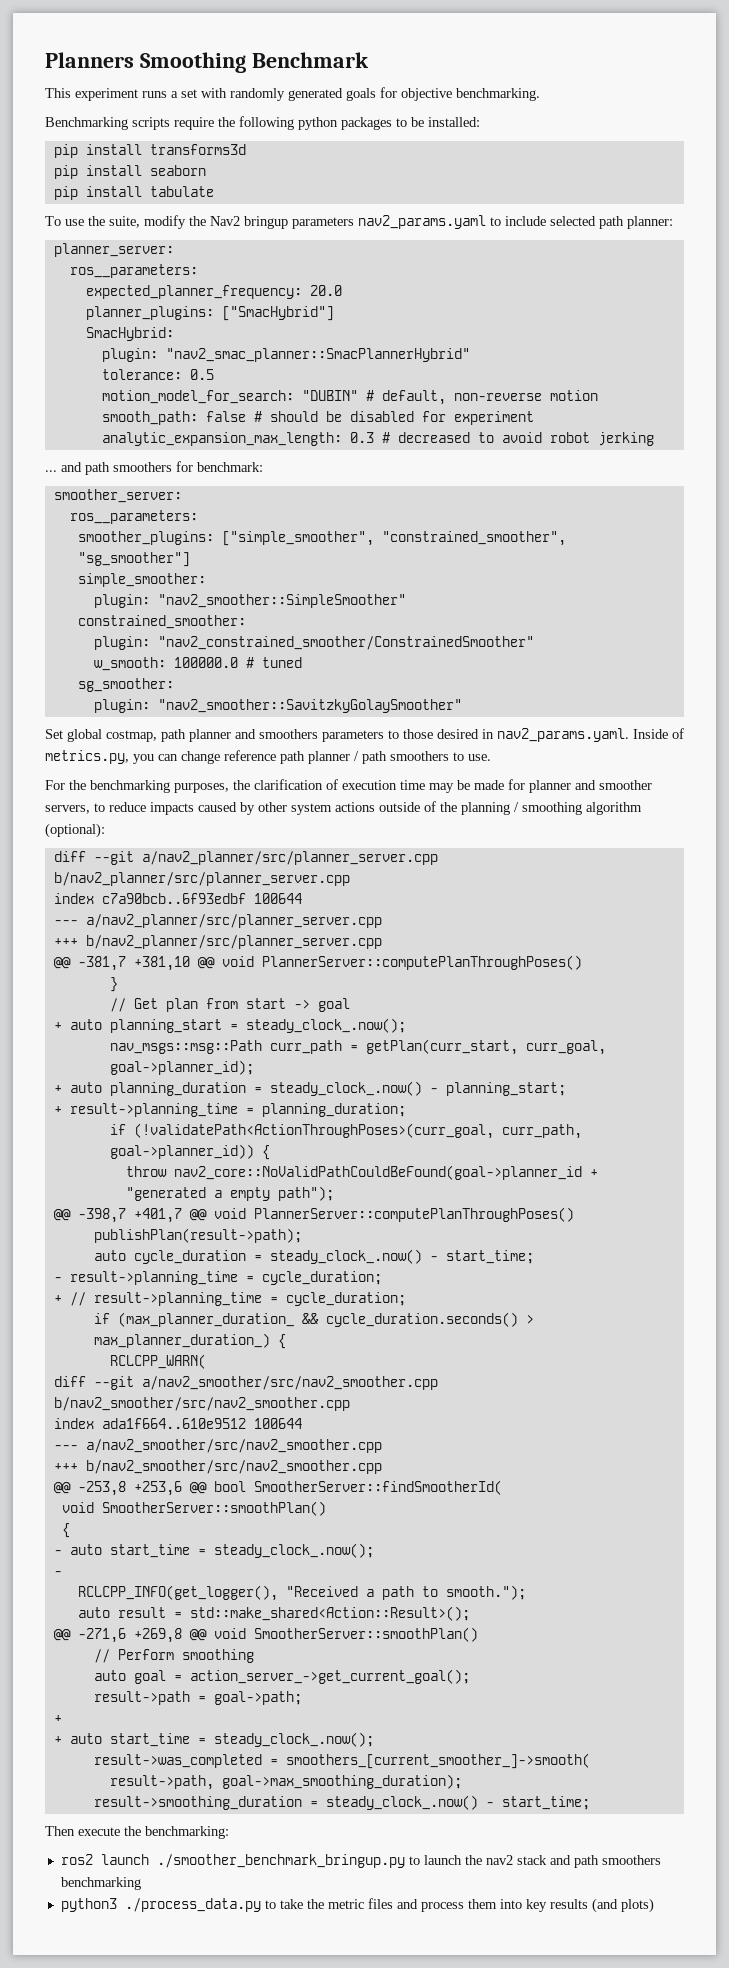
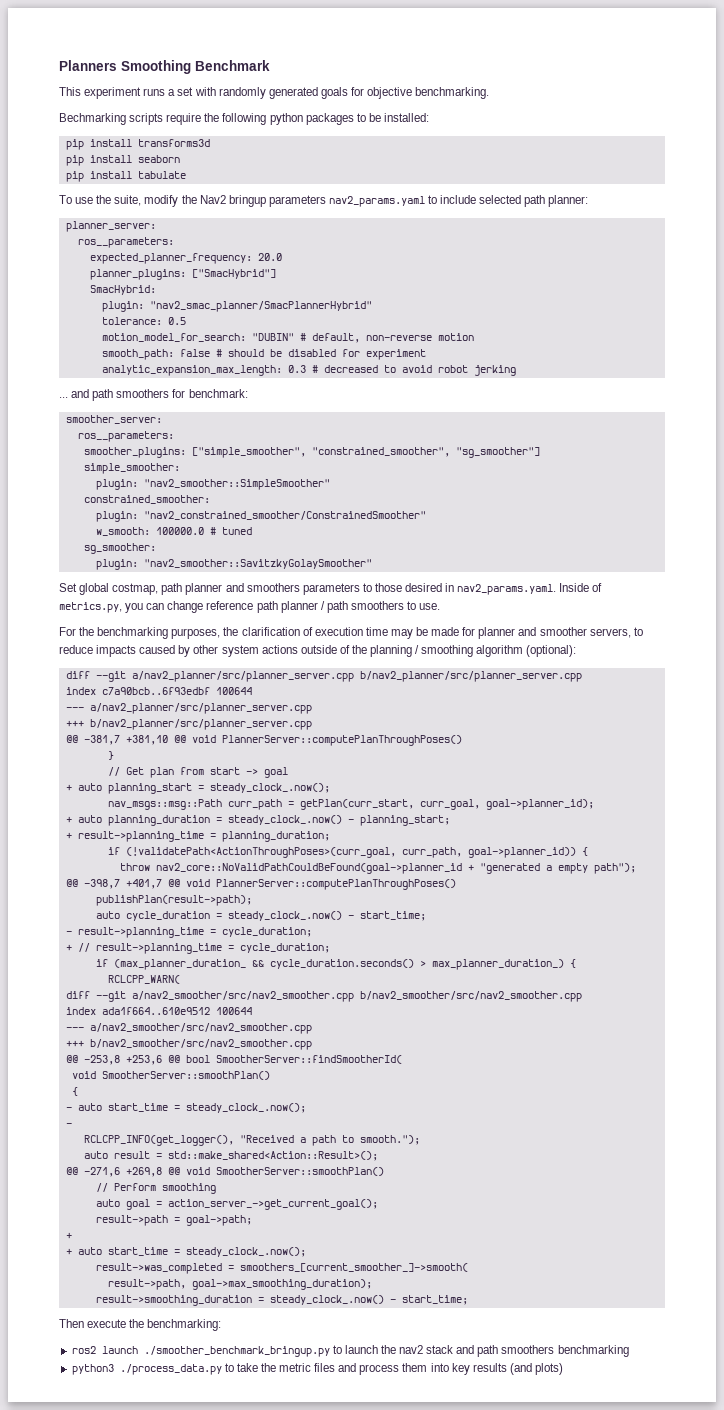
- Benchmarking scripts require the following python packages to be installed:
+ Bechmarking scripts require the following python packages to be installed:
- plugin: "nav2_smac_planner::SmacPlannerHybrid"
+ plugin: "nav2_smac_planner/SmacPlannerHybrid"

